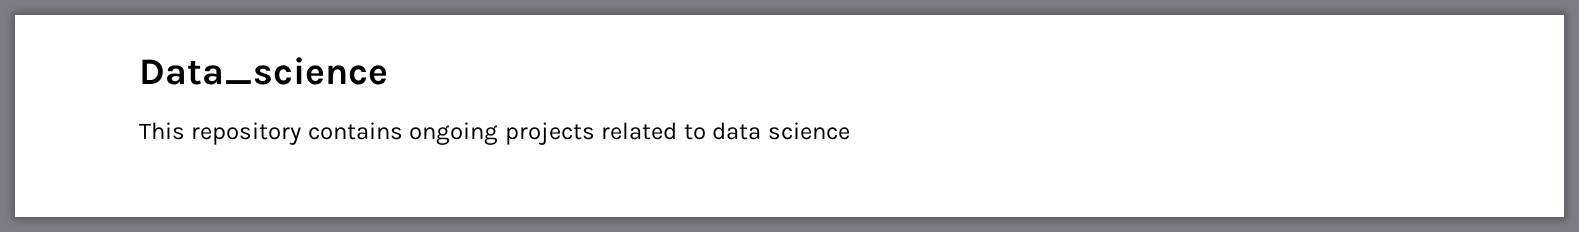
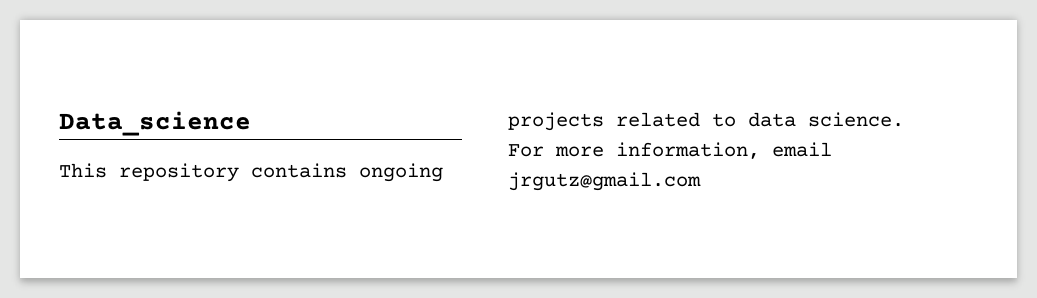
- This repository contains ongoing projects related to data science
+ This repository contains ongoing projects related to data science. For more information, email jrgutz@gmail.com

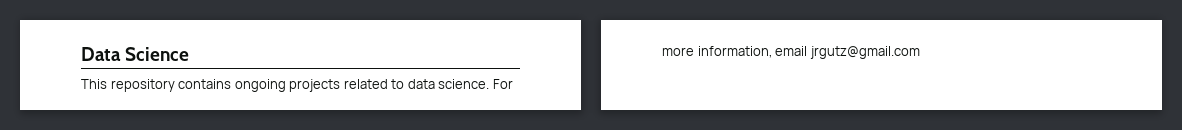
- Data_science
+ Data Science

